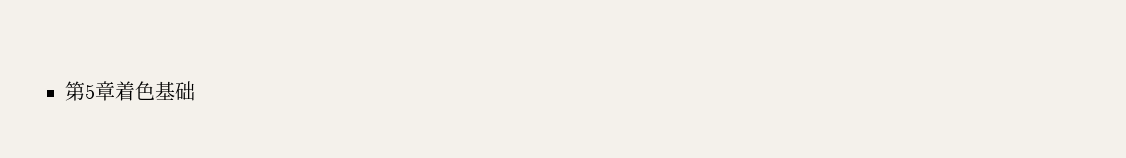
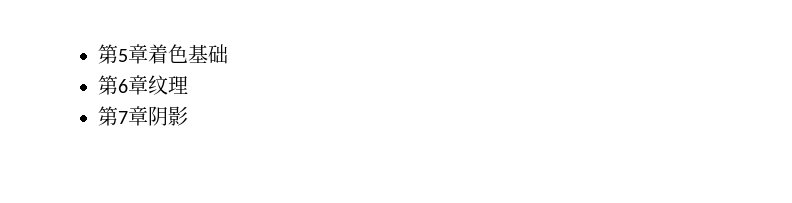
+ 第6章纹理
+ 第7章阴影

